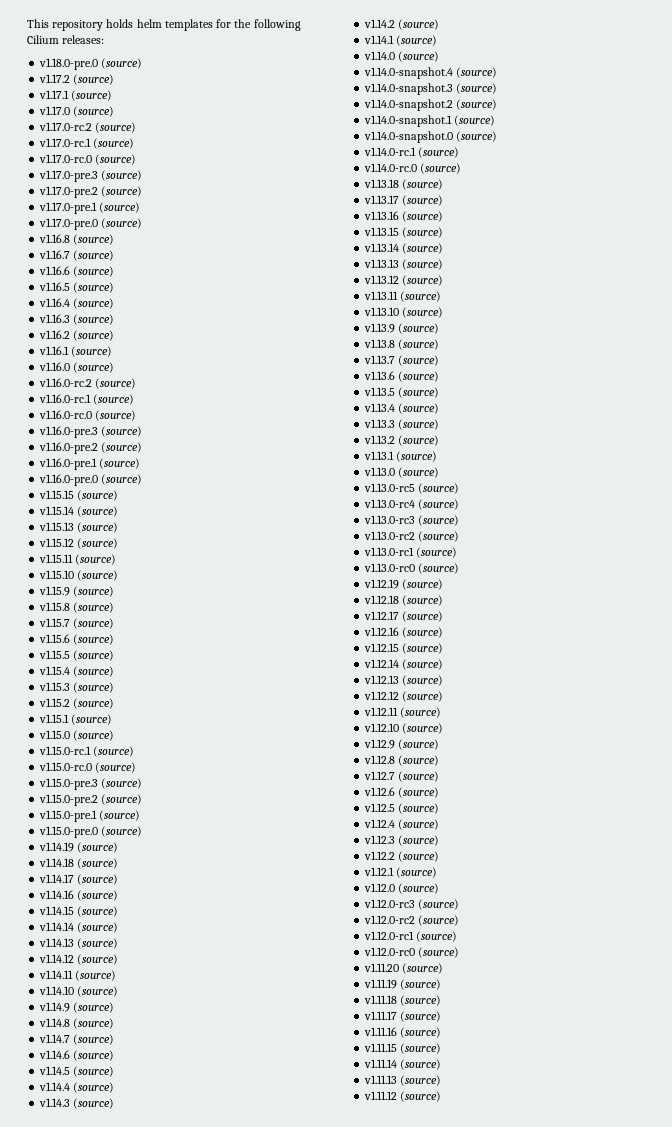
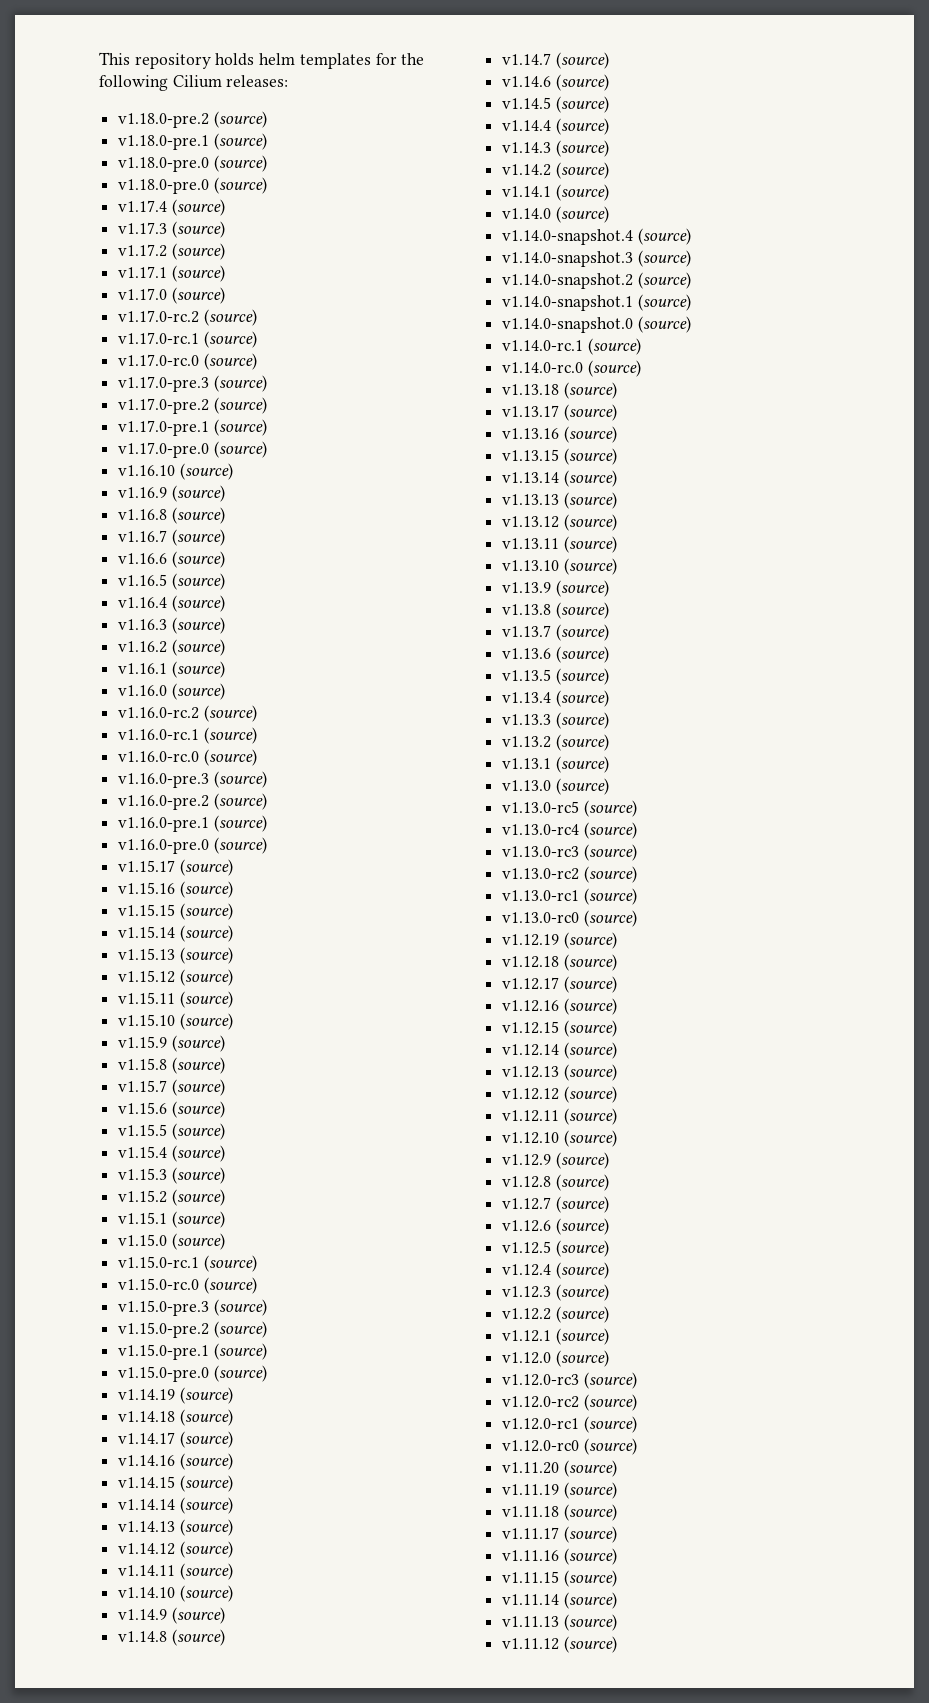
+ v1.18.0-pre.2 (source)
+ v1.18.0-pre.1 (source)
  v1.18.0-pre.0 (source)
+ v1.18.0-pre.0 (source)
+ v1.17.4 (source)
+ v1.17.3 (source)
+ v1.16.10 (source)
+ v1.16.9 (source)
+ v1.15.17 (source)
+ v1.15.16 (source)

